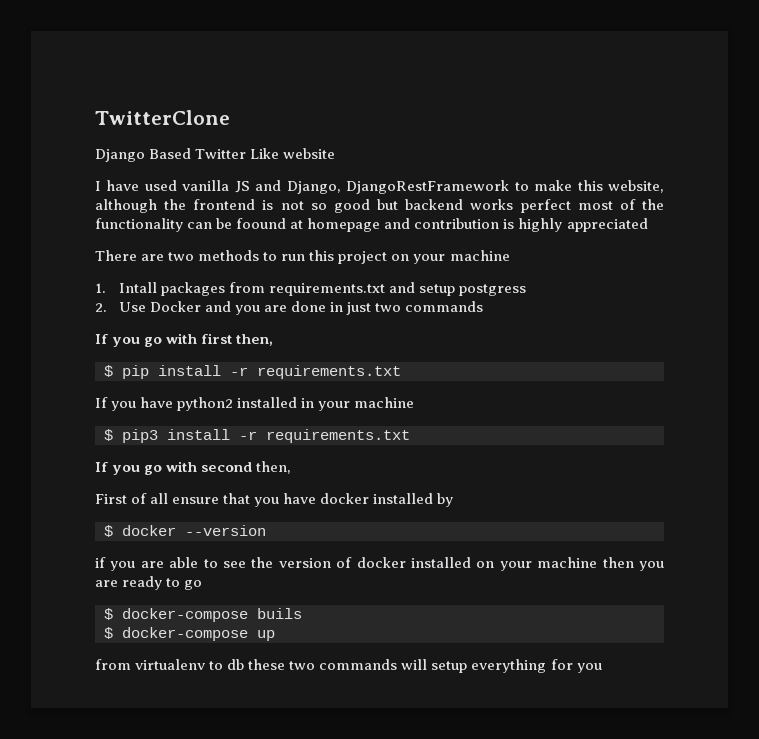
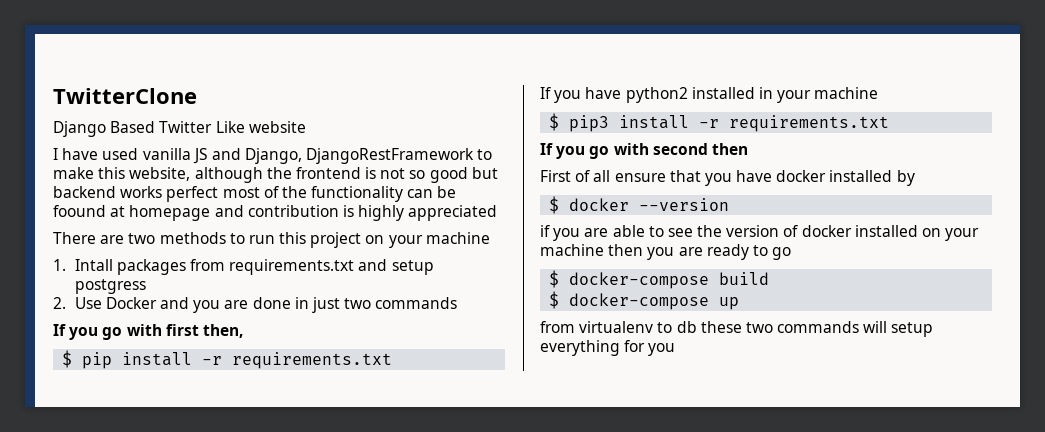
- If you go with second then,
+ If you go with second then
- $ docker-compose buils
+ $ docker-compose build

